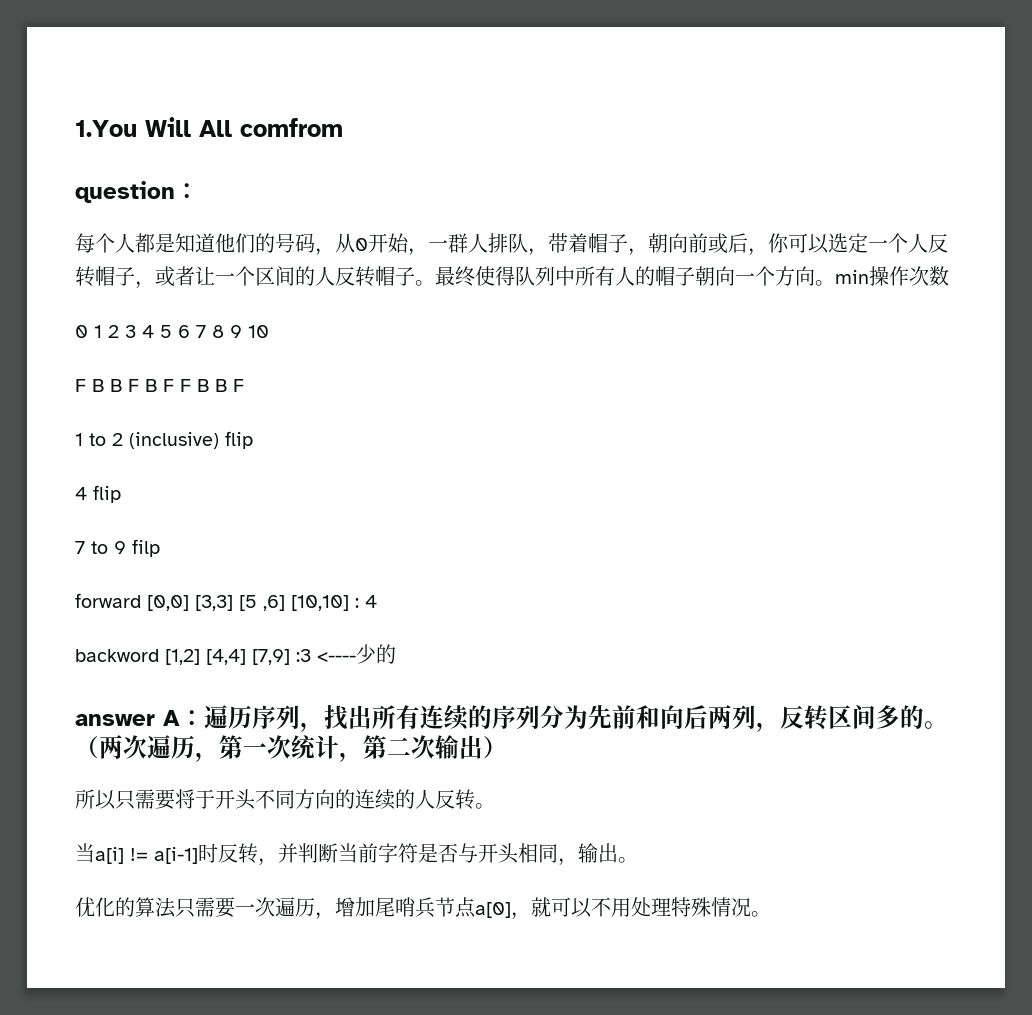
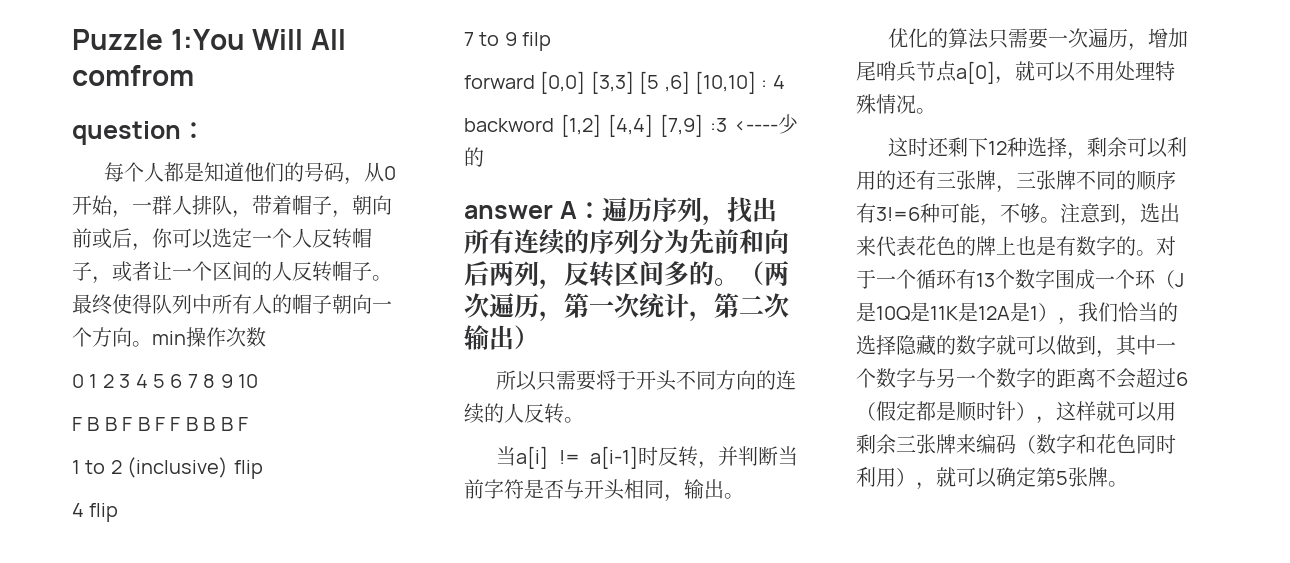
- 1.You Will All comfrom
+ Puzzle 1:You Will All comfrom
- F B B F B F F B B F
+ F B B F B F F B B B F
+ 这时还剩下12种选择，剩余可以利用的还有三张牌，三张牌不同的顺序有3!=6种可能，不够。注意到，选出来代表花色的牌上也是有数字的。对于一个循环有13个数字围成一个环（J是10Q是11K是12A是1），我们恰当的选择隐藏的数字就可以做到，其中一个数字与另一个数字的距离不会超过6（假定都是顺时针），这样就可以用剩余三张牌来编码（数字和花色同时利用），就可以确定第5张牌。

